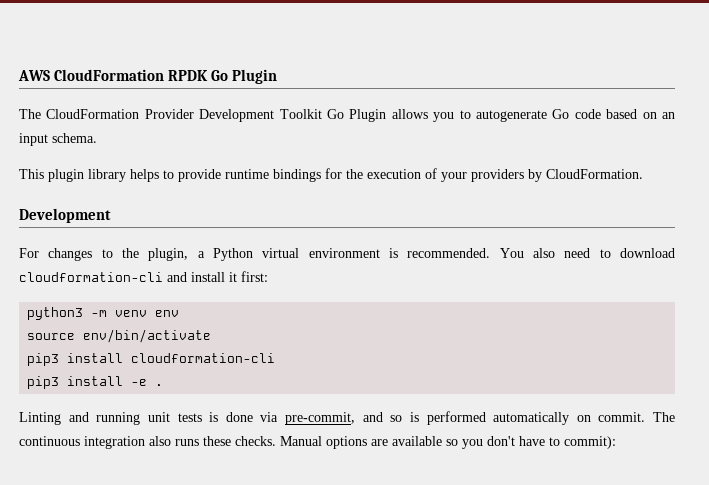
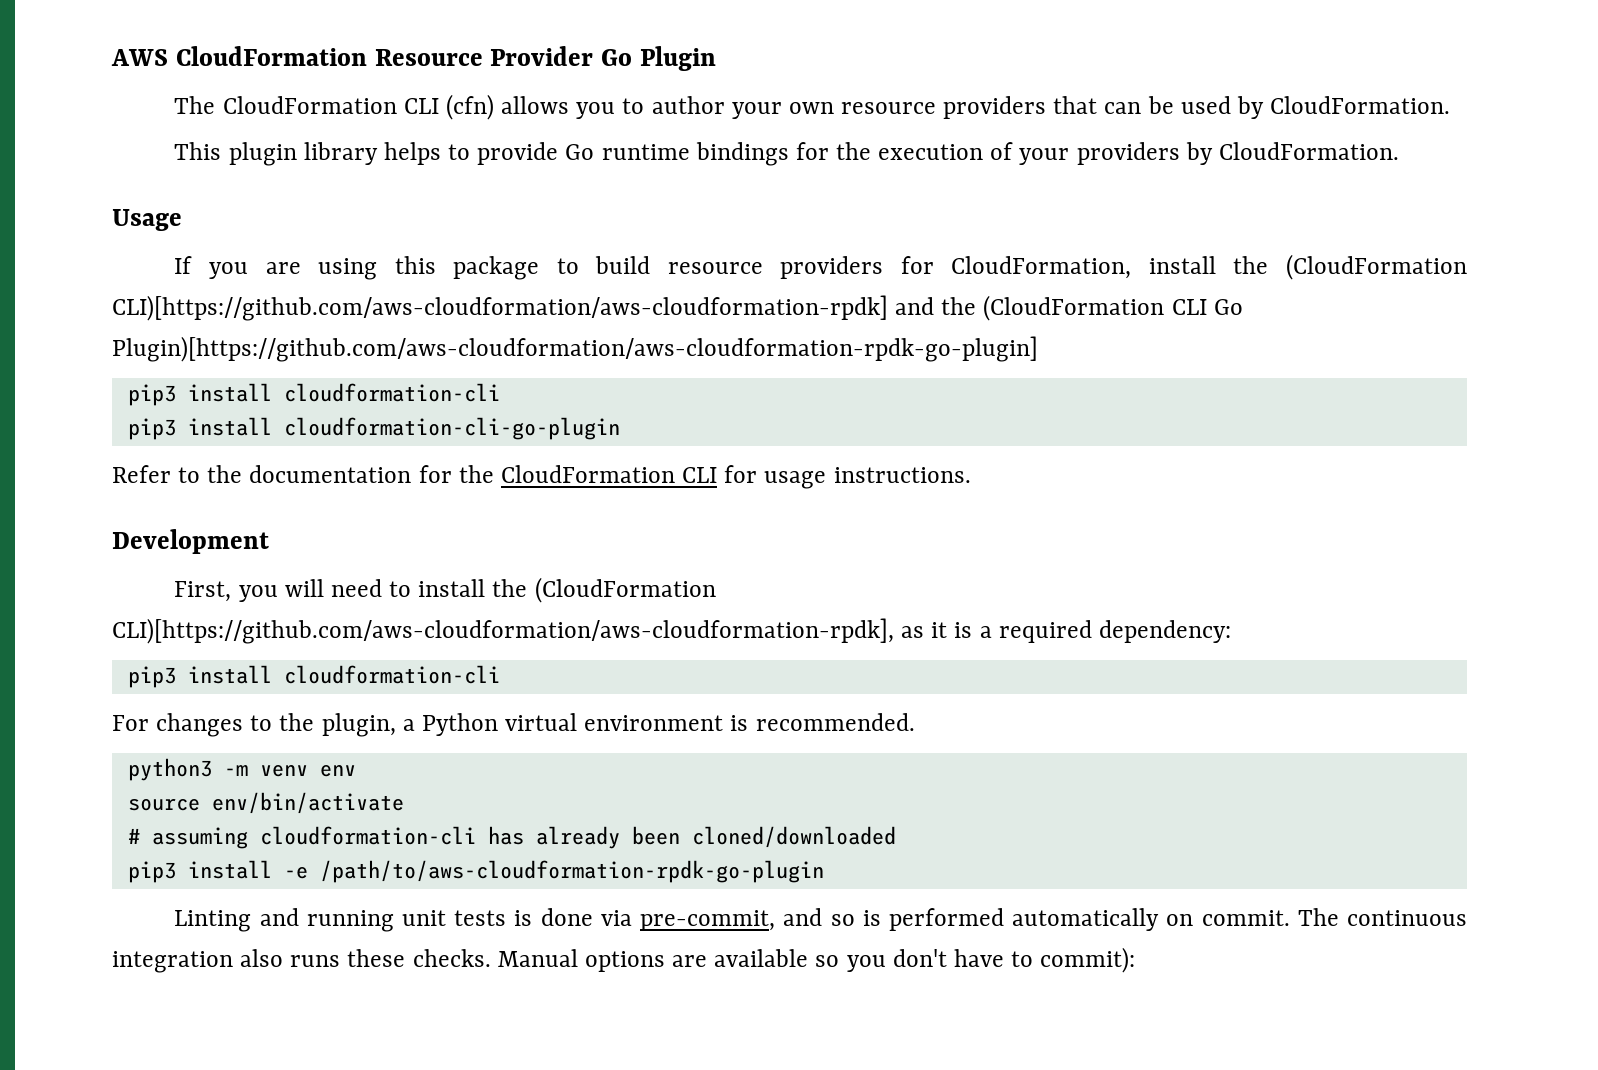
- AWS CloudFormation RPDK Go Plugin
+ AWS CloudFormation Resource Provider Go Plugin
- The CloudFormation Provider Development Toolkit Go Plugin allows you to autogenerate Go code based on an input schema.
+ The CloudFormation CLI (cfn) allows you to author your own resource providers that can be used by CloudFormation.
- This plugin library helps to provide runtime bindings for the execution of your providers by CloudFormation.
+ This plugin library helps to provide Go runtime bindings for the execution of your providers by CloudFormation.
+ Usage
+ If you are using this package to build resource providers for CloudFormation, install the (CloudFormation CLI)[https://github.com/aws-cloudformation/aws-cloudformation-rpdk] and the (CloudFormation CLI Go Plugin)[https://github.com/aws-cloudformation/aws-cloudformation-rpdk-go-plugin]
+ pip3 install cloudformation-cli
+ pip3 install cloudformation-cli-go-plugin
+ Refer to the documentation for the CloudFormation CLI for usage instructions.
  Development
+ First, you will need to install the (CloudFormation CLI)[https://github.com/aws-cloudformation/aws-cloudformation-rpdk], as it is a required dependency:
+ pip3 install cloudformation-cli
- You also need to download cloudformation-cli and install it first:
- pip3 install cloudformation-cli
+ # assuming cloudformation-cli has already been cloned/downloaded
- pip3 install -e .
+ pip3 install -e /path/to/aws-cloudformation-rpdk-go-plugin

